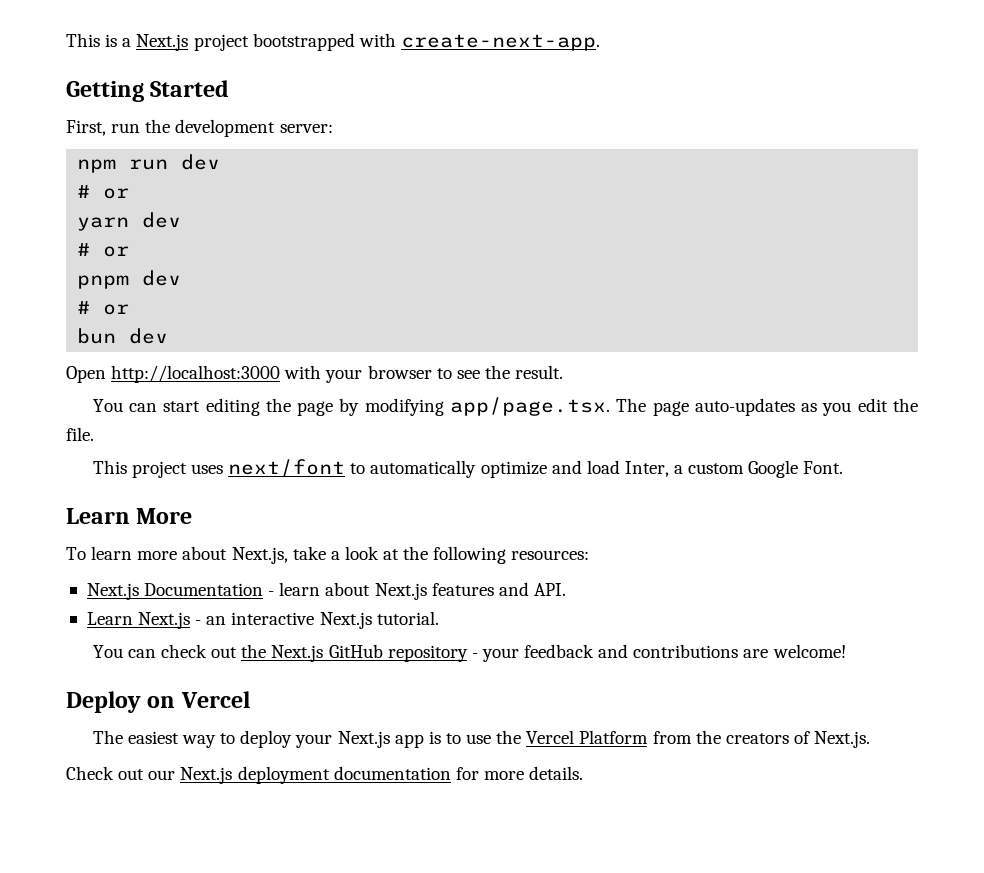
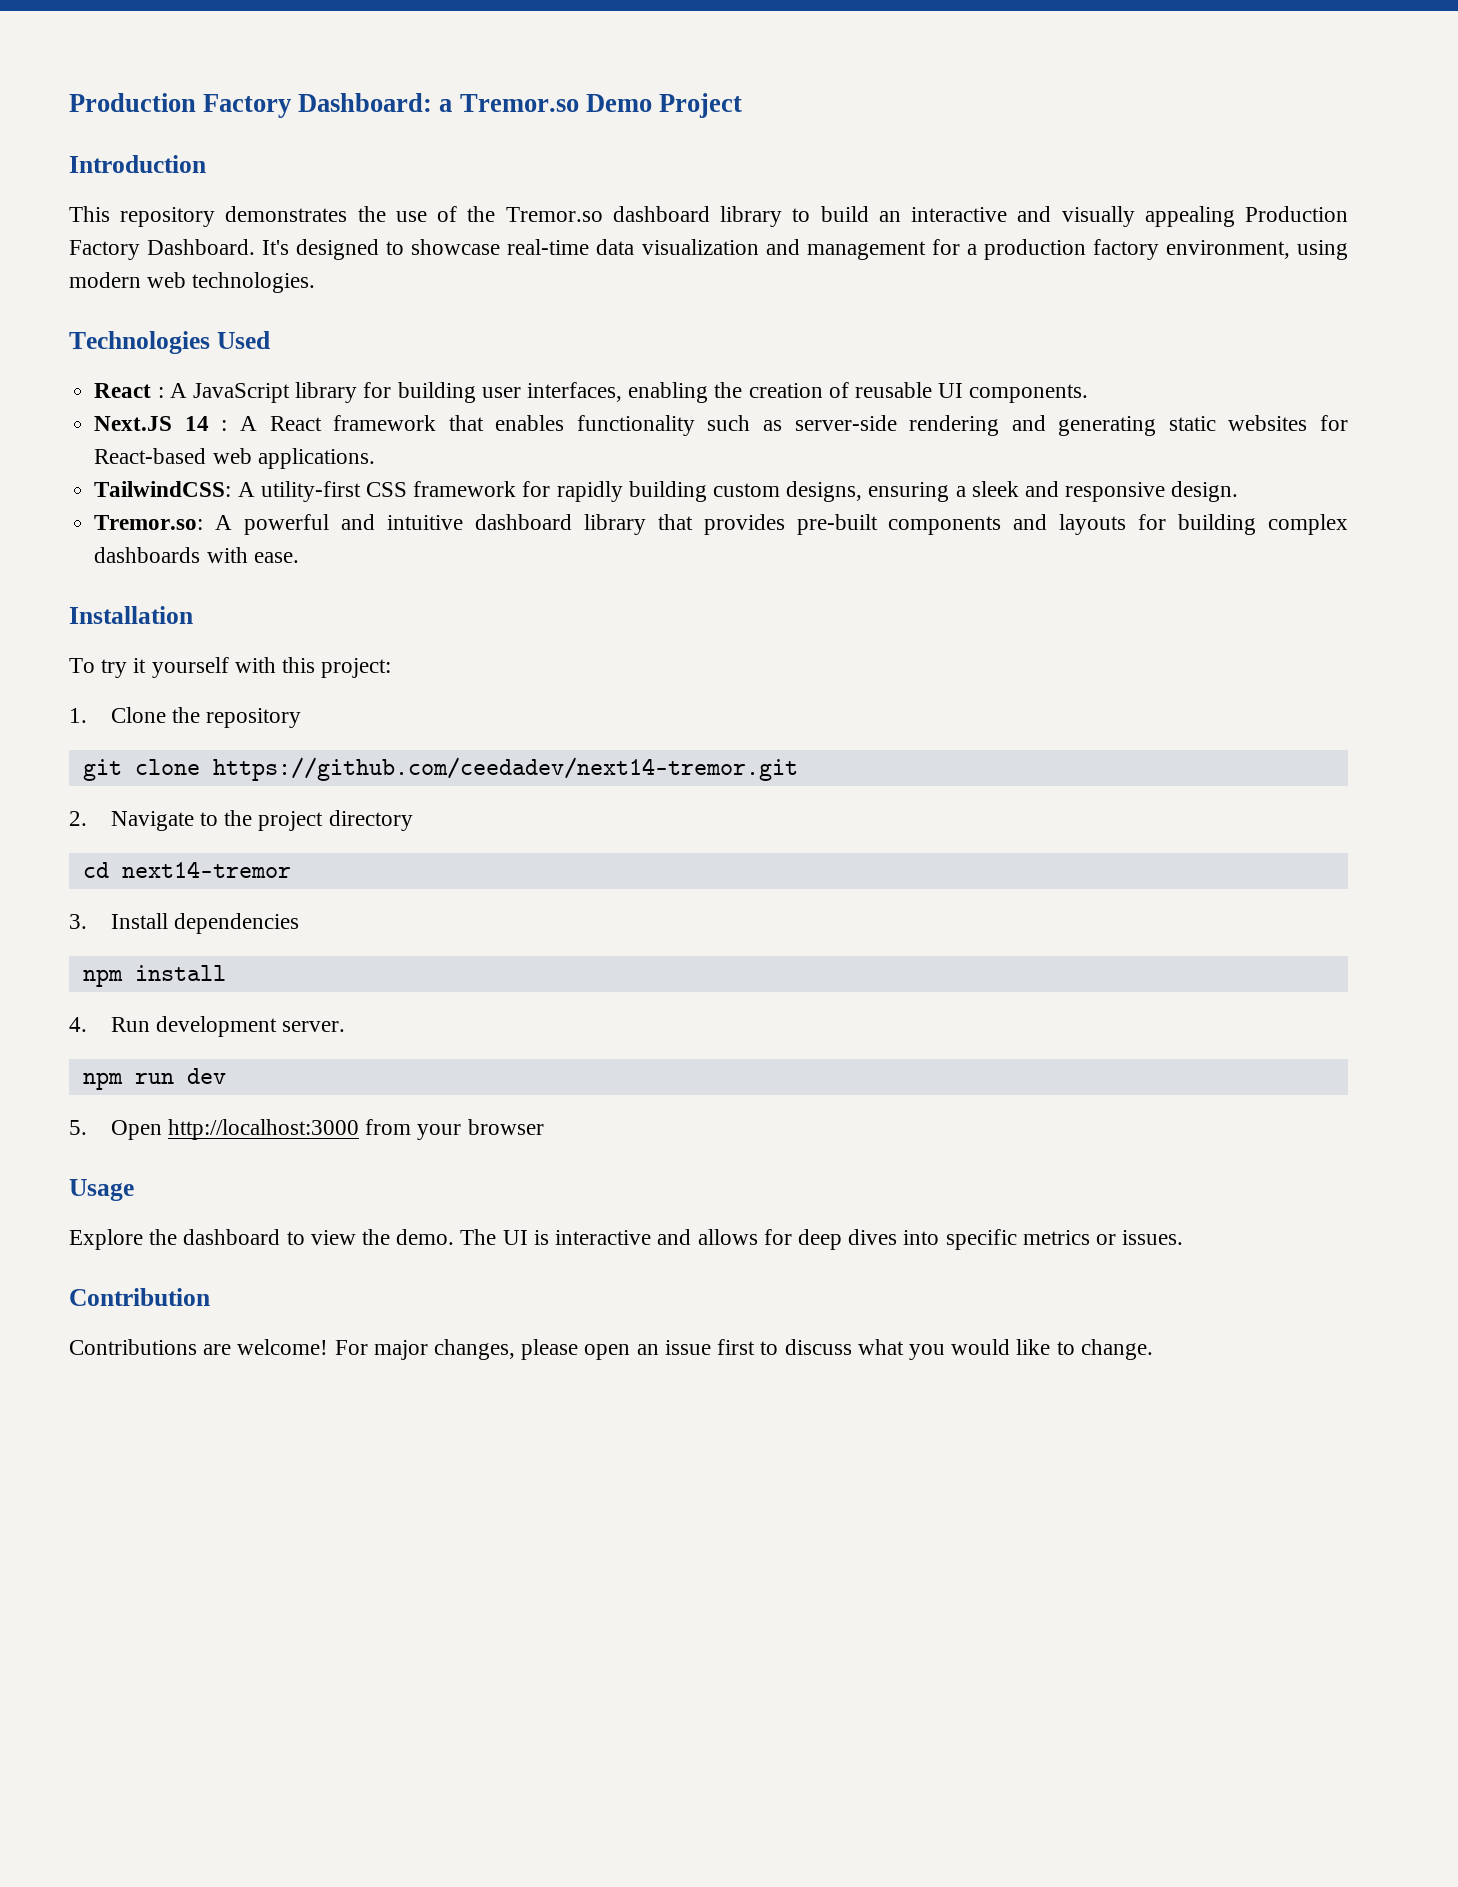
- This is a Next.js project bootstrapped with create-next-app.
- Getting Started
- First, run the development server:
+ Production Factory Dashboard: a Tremor.so Demo Project
+ Introduction
+ This repository demonstrates the use of the Tremor.so dashboard library to build an interactive and visually appealing Production Factory Dashboard. It's designed to showcase real-time data visualization and management for a production factory environment, using modern web technologies.
+ Technologies Used
+ React : A JavaScript library for building user interfaces, enabling the creation of reusable UI components.
+ Next.JS 14 : A React framework that enables functionality such as server-side rendering and generating static websites for React-based web applications.
+ TailwindCSS: A utility-first CSS framework for rapidly building custom designs, ensuring a sleek and responsive design.
+ Tremor.so: A powerful and intuitive dashboard library that provides pre-built components and layouts for building complex dashboards with ease.
+ Installation
+ To try it yourself with this project:
+ 1. Clone the repository
+ git clone https://github.com/ceedadev/next14-tremor.git
+ 2. Navigate to the project directory
+ cd next14-tremor
+ 3. Install dependencies
+ npm install
+ 4. Run development server.
  npm run dev
- # or
- yarn dev
- # or
- pnpm dev
- # or
- bun dev
- Open http://localhost:3000 with your browser to see the result.
- You can start editing the page by modifying app/page.tsx. The page auto-updates as you edit the file.
- This project uses next/font to automatically optimize and load Inter, a custom Google Font.
- Learn More
- To learn more about Next.js, take a look at the following resources:
- Next.js Documentation - learn about Next.js features and API.
- Learn Next.js - an interactive Next.js tutorial.
- You can check out the Next.js GitHub repository - your feedback and contributions are welcome!
- Deploy on Vercel
- The easiest way to deploy your Next.js app is to use the Vercel Platform from the creators of Next.js.
- Check out our Next.js deployment documentation for more details.
+ 5. Open http://localhost:3000 from your browser
+ Usage
+ Explore the dashboard to view the demo. The UI is interactive and allows for deep dives into specific metrics or issues.
+ Contribution
+ Contributions are welcome! For major changes, please open an issue first to discuss what you would like to change.

